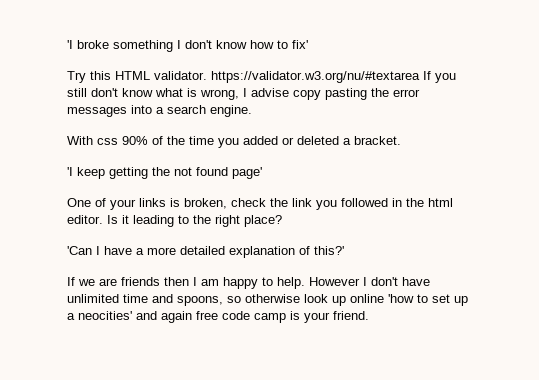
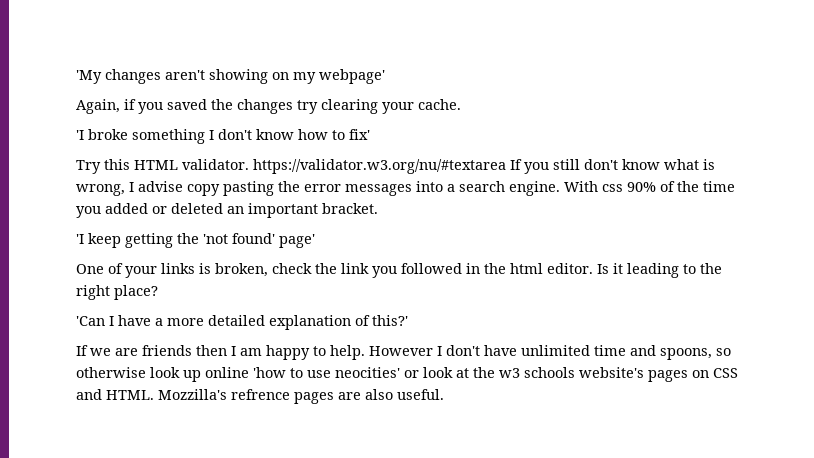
+ 'My changes aren't showing on my webpage'
+ Again, if you saved the changes try clearing your cache.
- Try this HTML validator. https://validator.w3.org/nu/#textarea If you still don't know what is wrong, I advise copy pasting the error messages into a search engine.
- With css 90% of the time you added or deleted a bracket.
+ Try this HTML validator. https://validator.w3.org/nu/#textarea If you still don't know what is wrong, I advise copy pasting the error messages into a search engine. With css 90% of the time you added or deleted an important bracket.
- 'I keep getting the not found page'
+ 'I keep getting the 'not found' page'
- However I don't have unlimited time and spoons, so otherwise look up online 'how to set up a neocities' and again free code camp is your friend.
+ However I don't have unlimited time and spoons, so otherwise look up online 'how to use neocities' or look at the w3 schools website's pages on CSS and HTML. Mozzilla's refrence pages are also useful.

